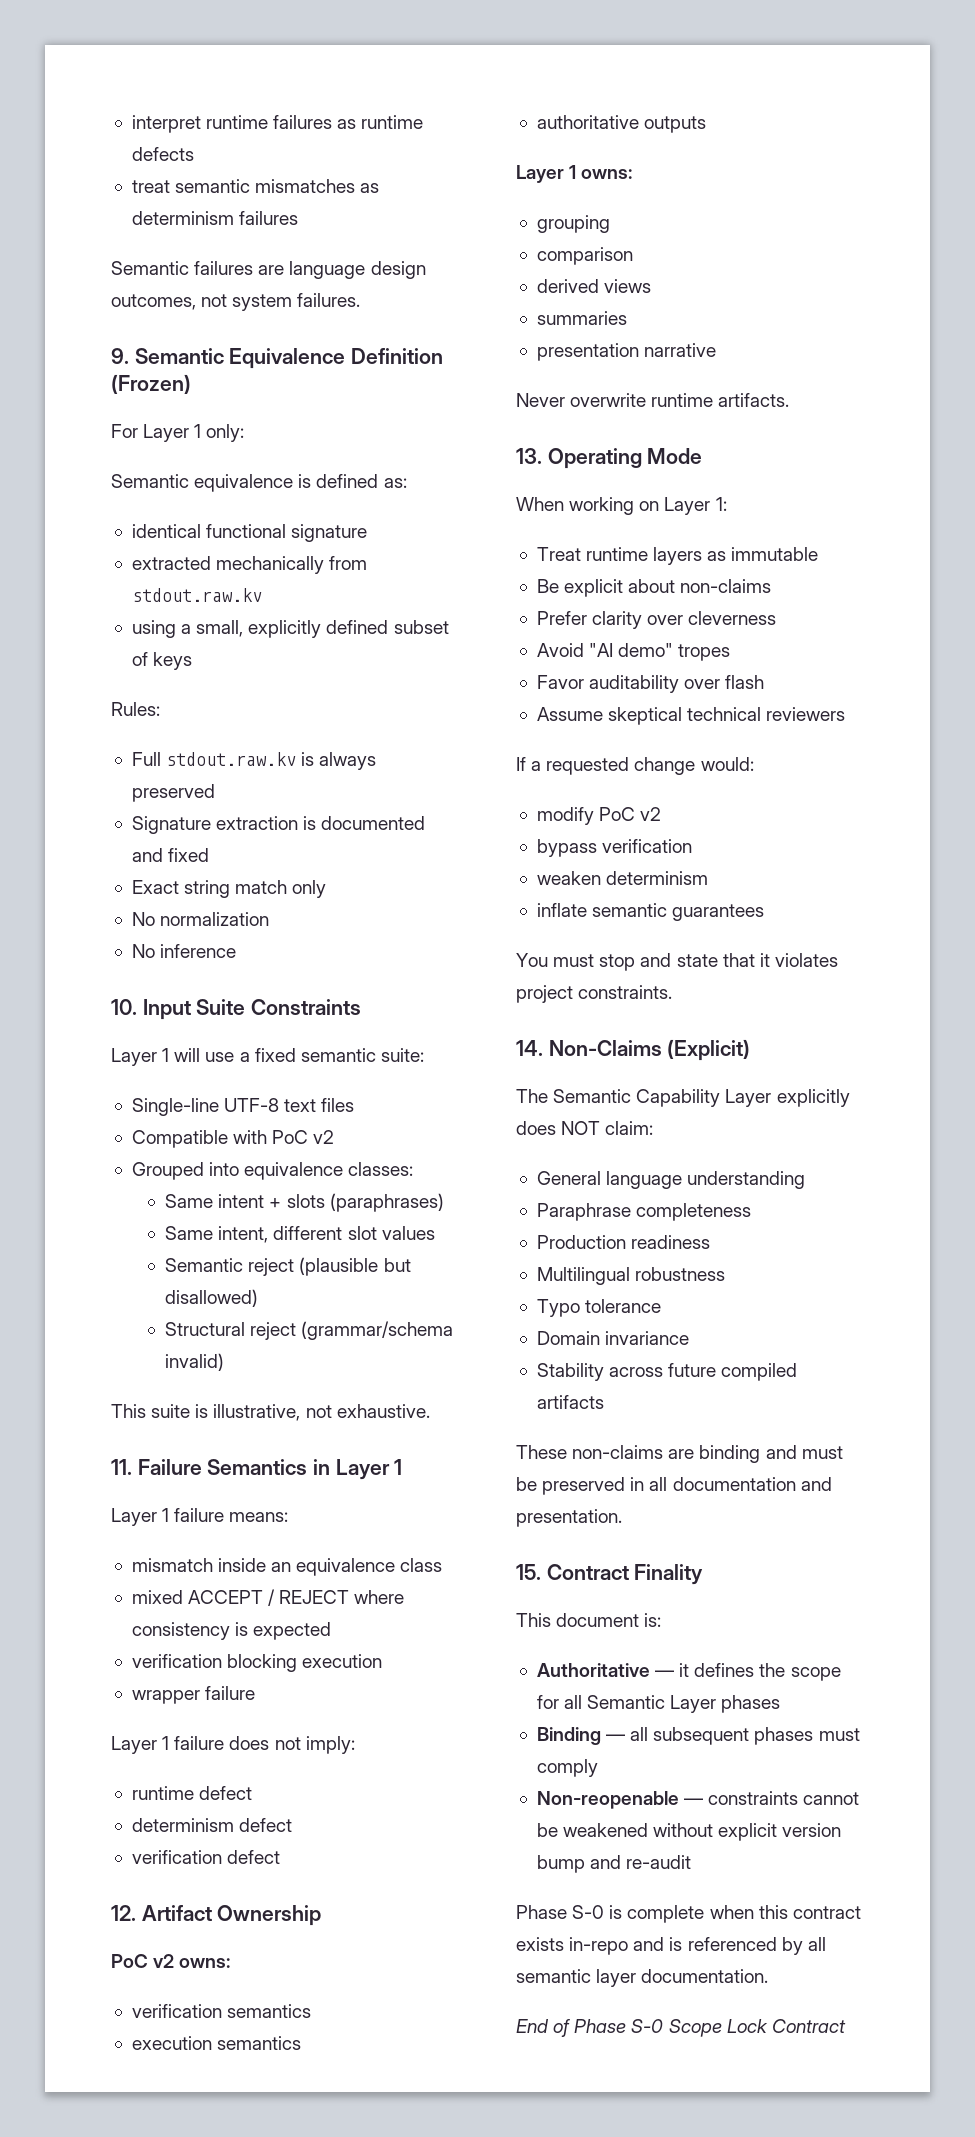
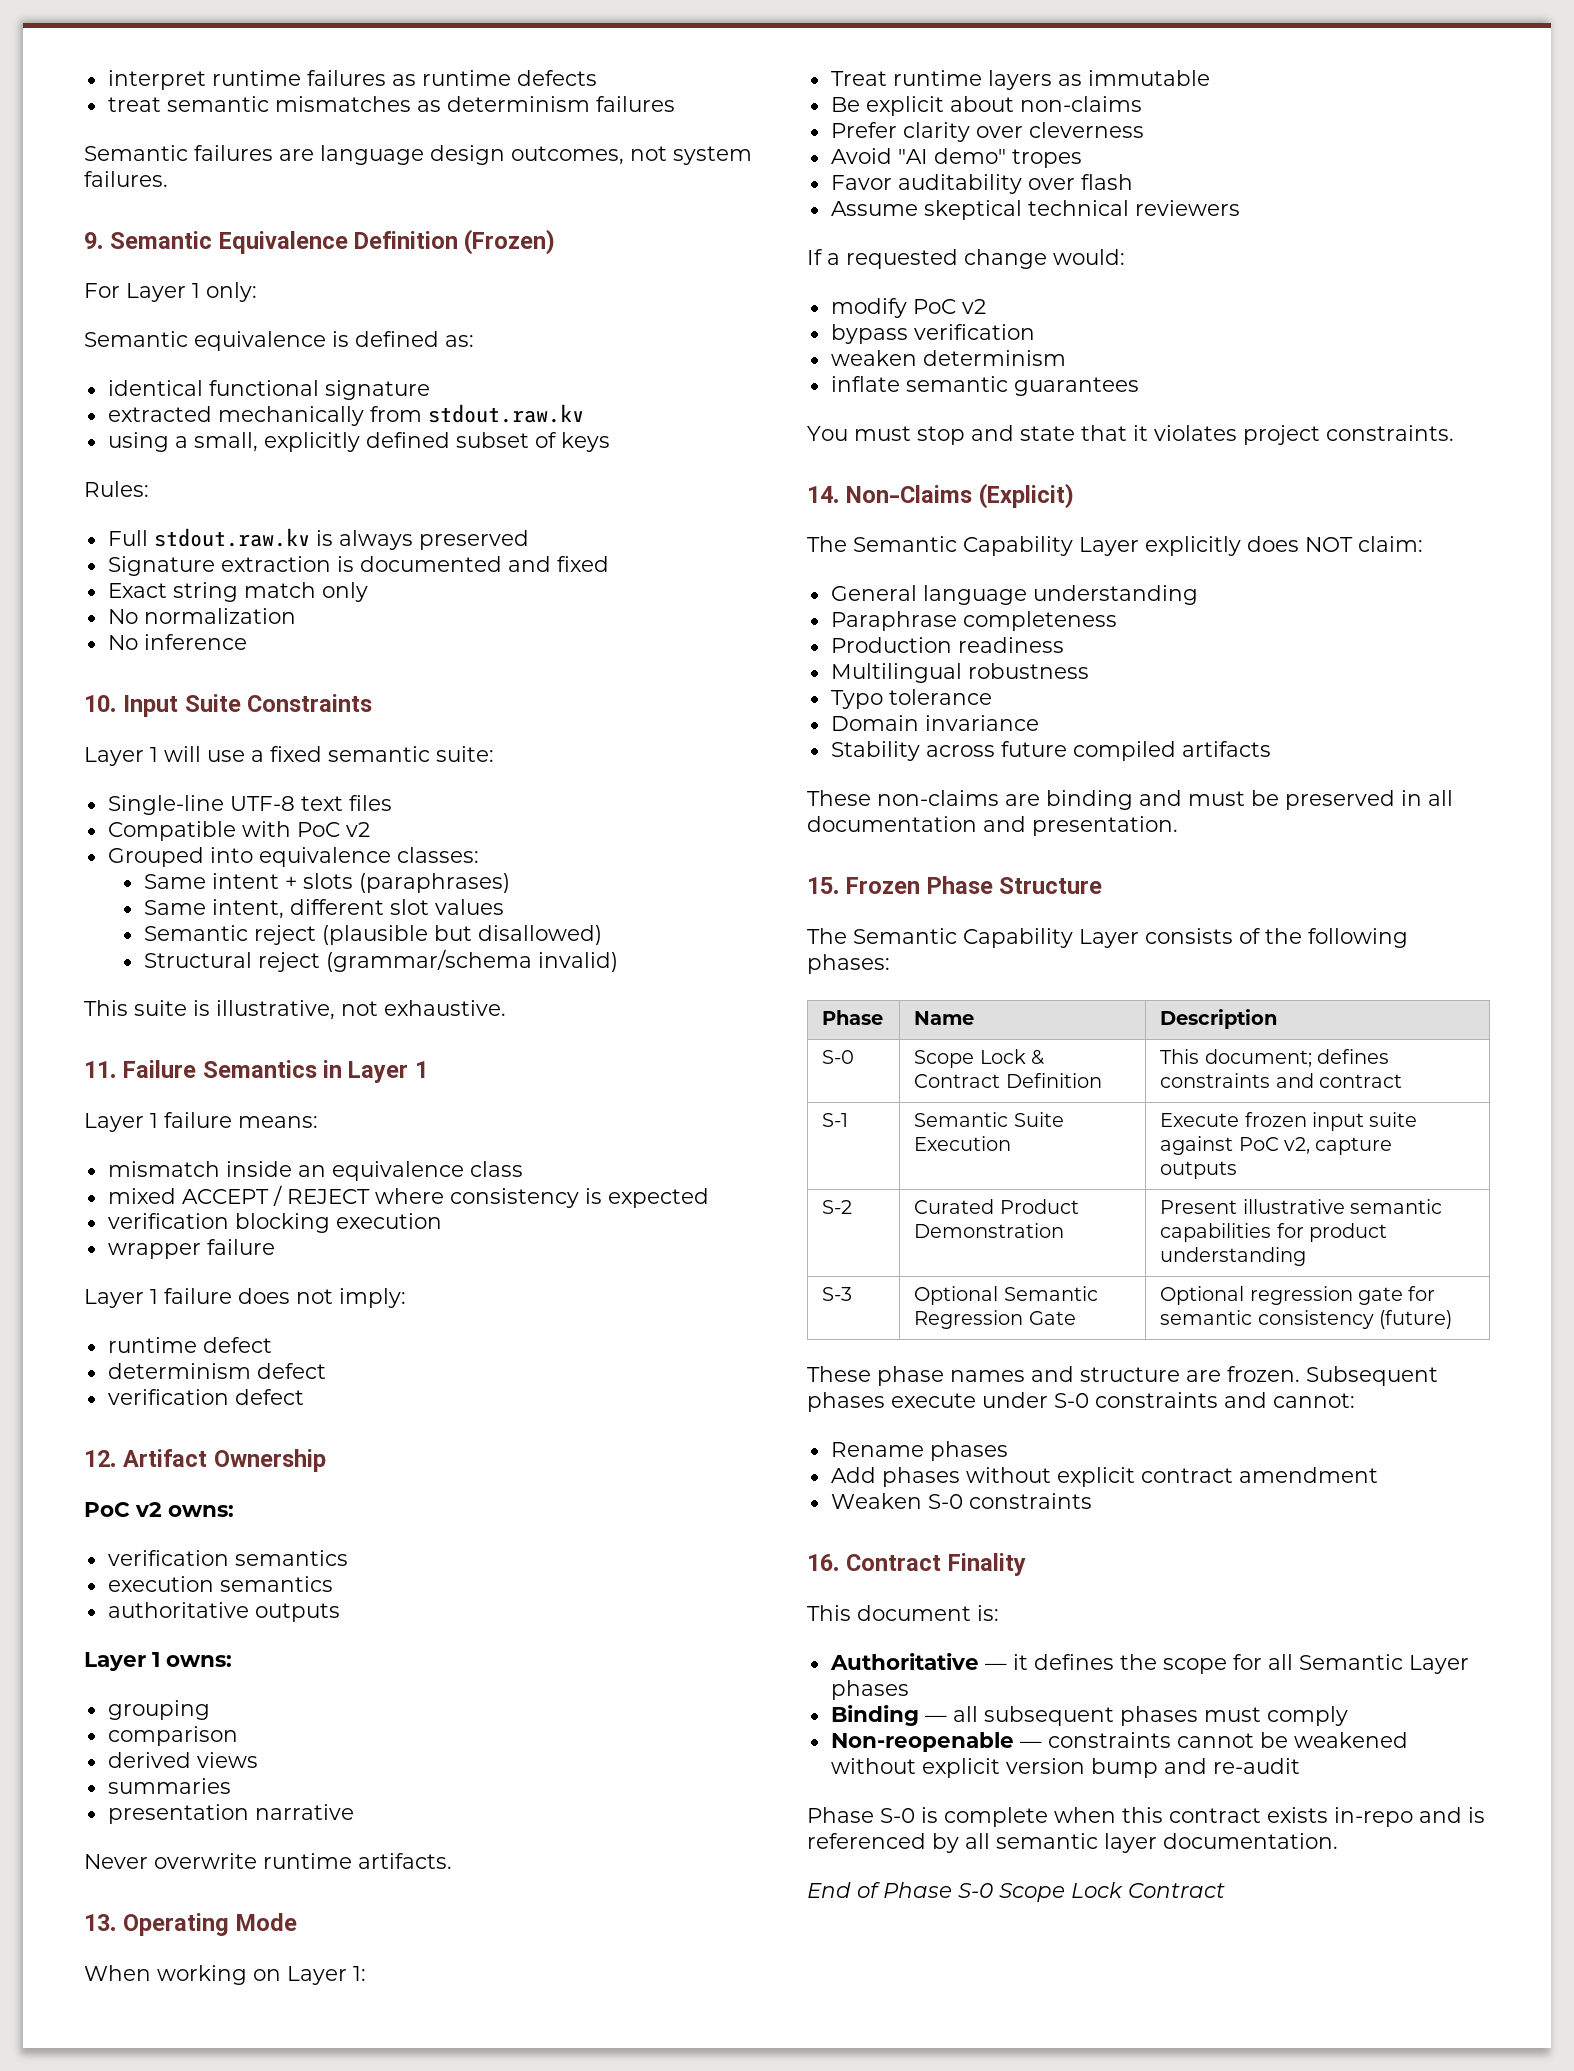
- 15. Contract Finality
+ 15. Frozen Phase Structure
+ The Semantic Capability Layer consists of the following phases:
+ Phase | Name | Description
+ S-0 | Scope Lock & Contract Definition | This document; defines constraints and contract
+ S-1 | Semantic Suite Execution | Execute frozen input suite against PoC v2, capture outputs
+ S-2 | Curated Product Demonstration | Present illustrative semantic capabilities for product understanding
+ S-3 | Optional Semantic Regression Gate | Optional regression gate for semantic consistency (future)
+ These phase names and structure are frozen. Subsequent phases execute under S-0 constraints and cannot:
+ Rename phases
+ Add phases without explicit contract amendment
+ Weaken S-0 constraints
+ 16. Contract Finality

